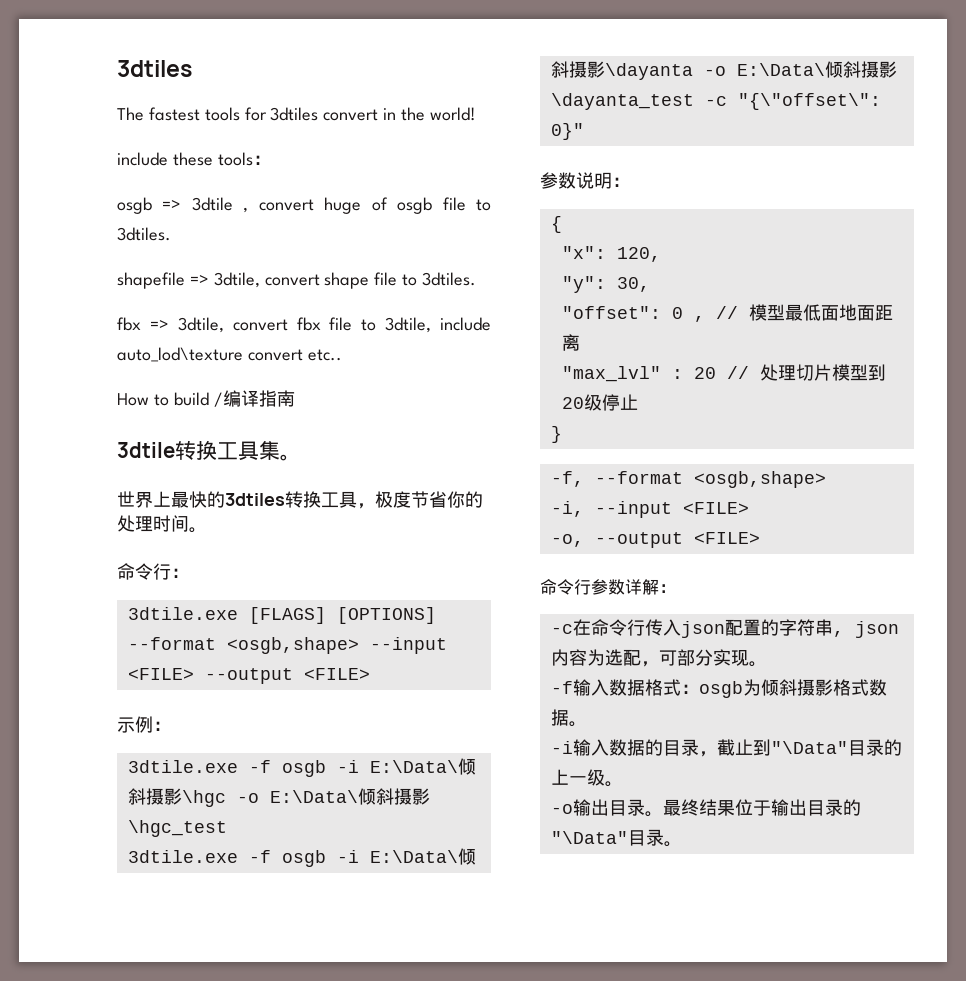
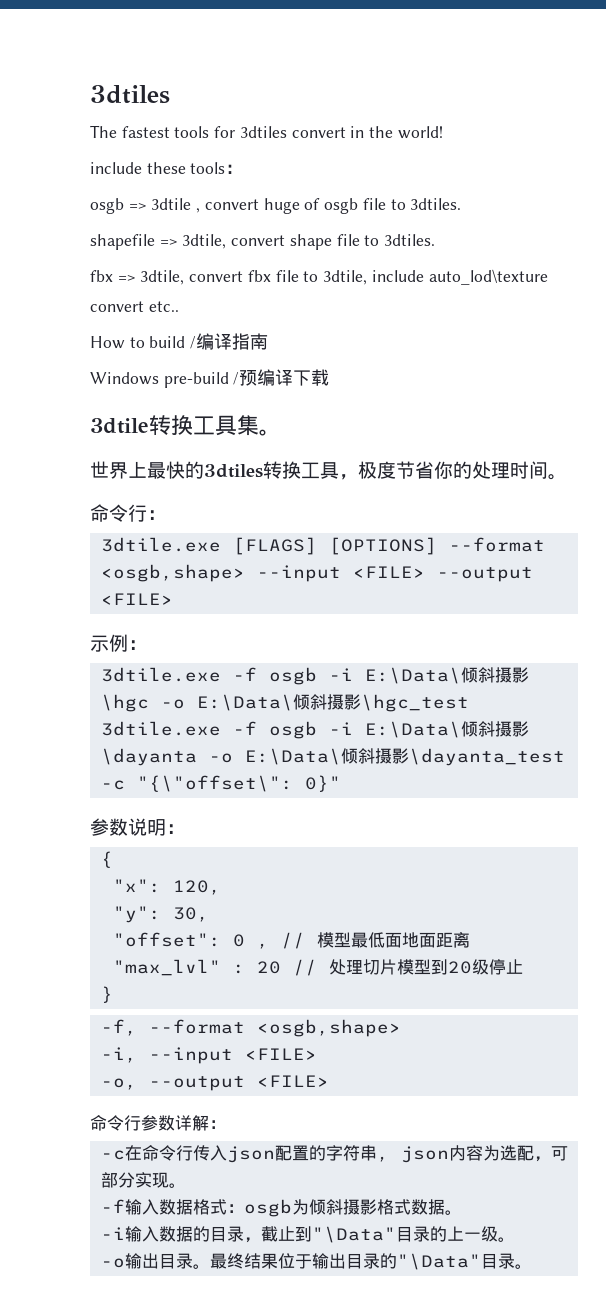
+ Windows pre-build /预编译下载

